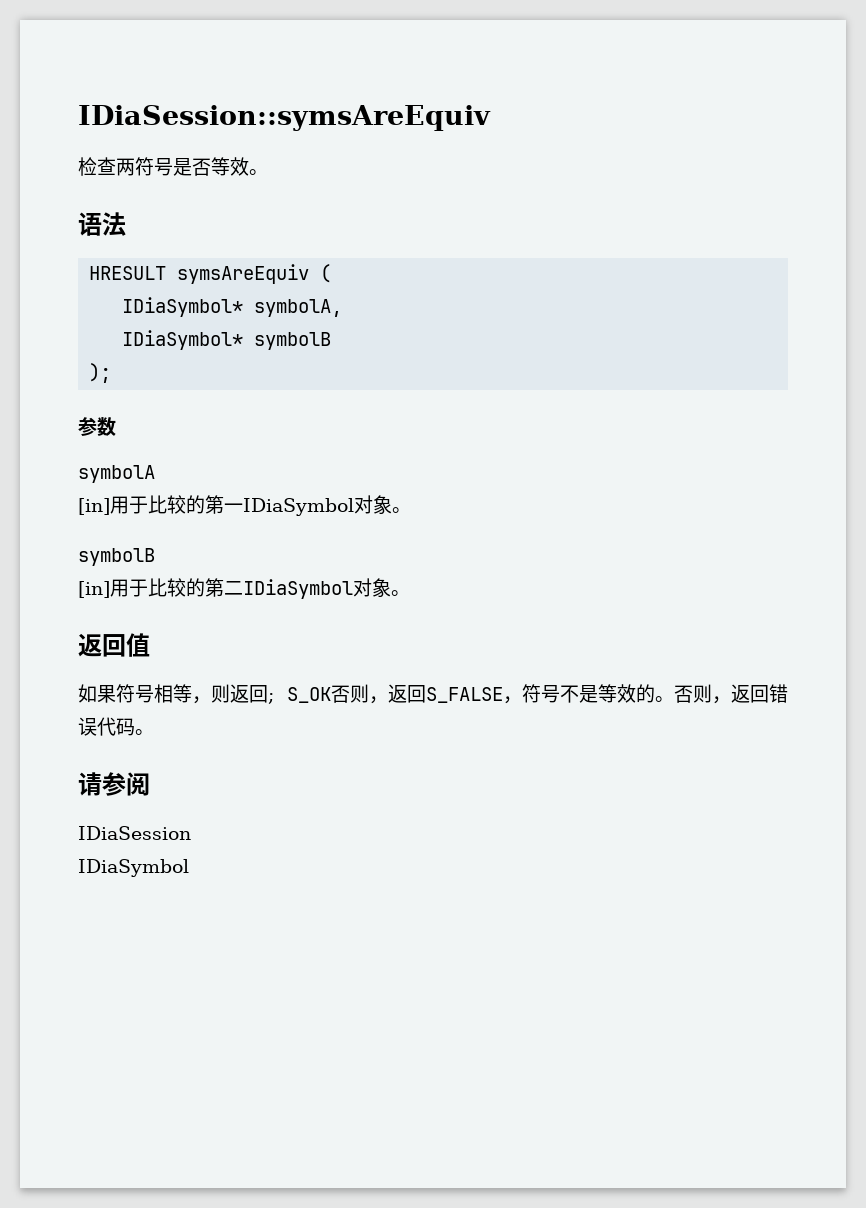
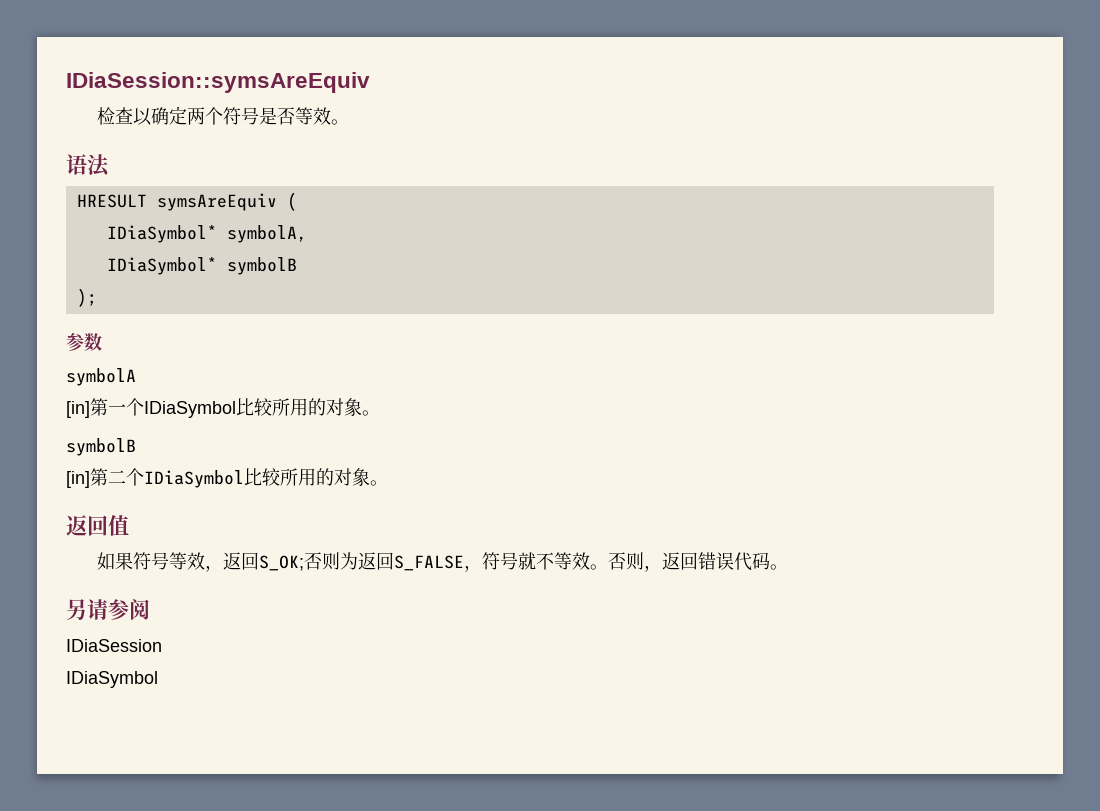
- 检查两符号是否等效。
+ 检查以确定两个符号是否等效。
- [in]用于比较的第一IDiaSymbol对象。
+ [in]第一个IDiaSymbol比较所用的对象。
- [in]用于比较的第二IDiaSymbol对象。
+ [in]第二个IDiaSymbol比较所用的对象。
- 如果符号相等，则返回; S_OK否则，返回S_FALSE，符号不是等效的。
+ 如果符号等效，返回S_OK;否则为返回S_FALSE，符号就不等效。
- 请参阅
+ 另请参阅

